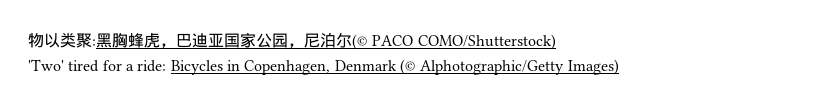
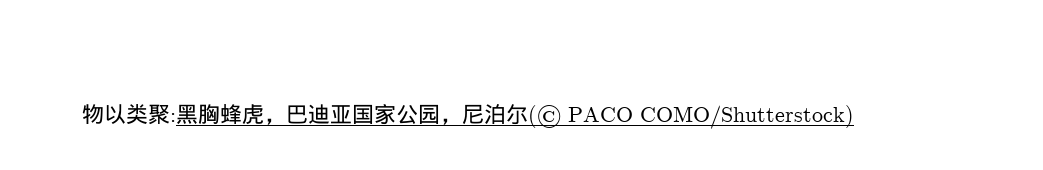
- 'Two' tired for a ride: Bicycles in Copenhagen, Denmark (© Alphotographic/Getty Images)

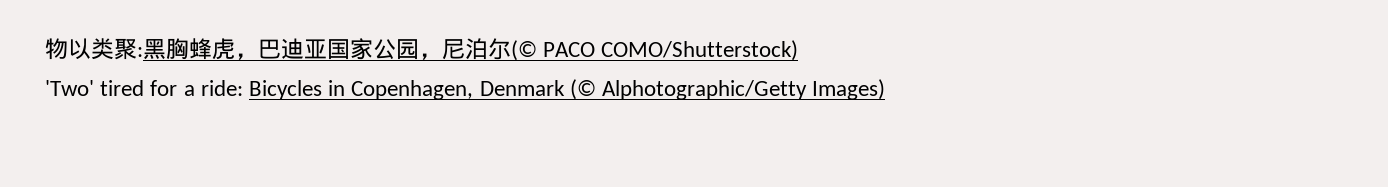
+ 'Two' tired for a ride: Bicycles in Copenhagen, Denmark (© Alphotographic/Getty Images)

